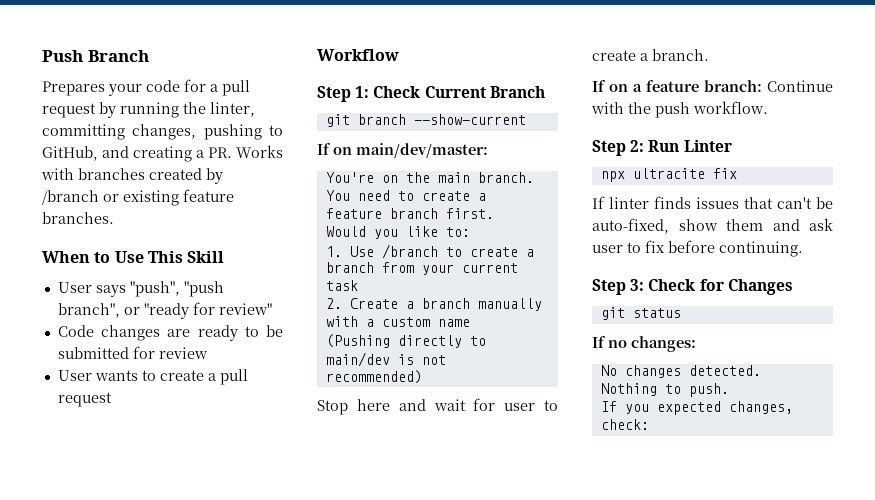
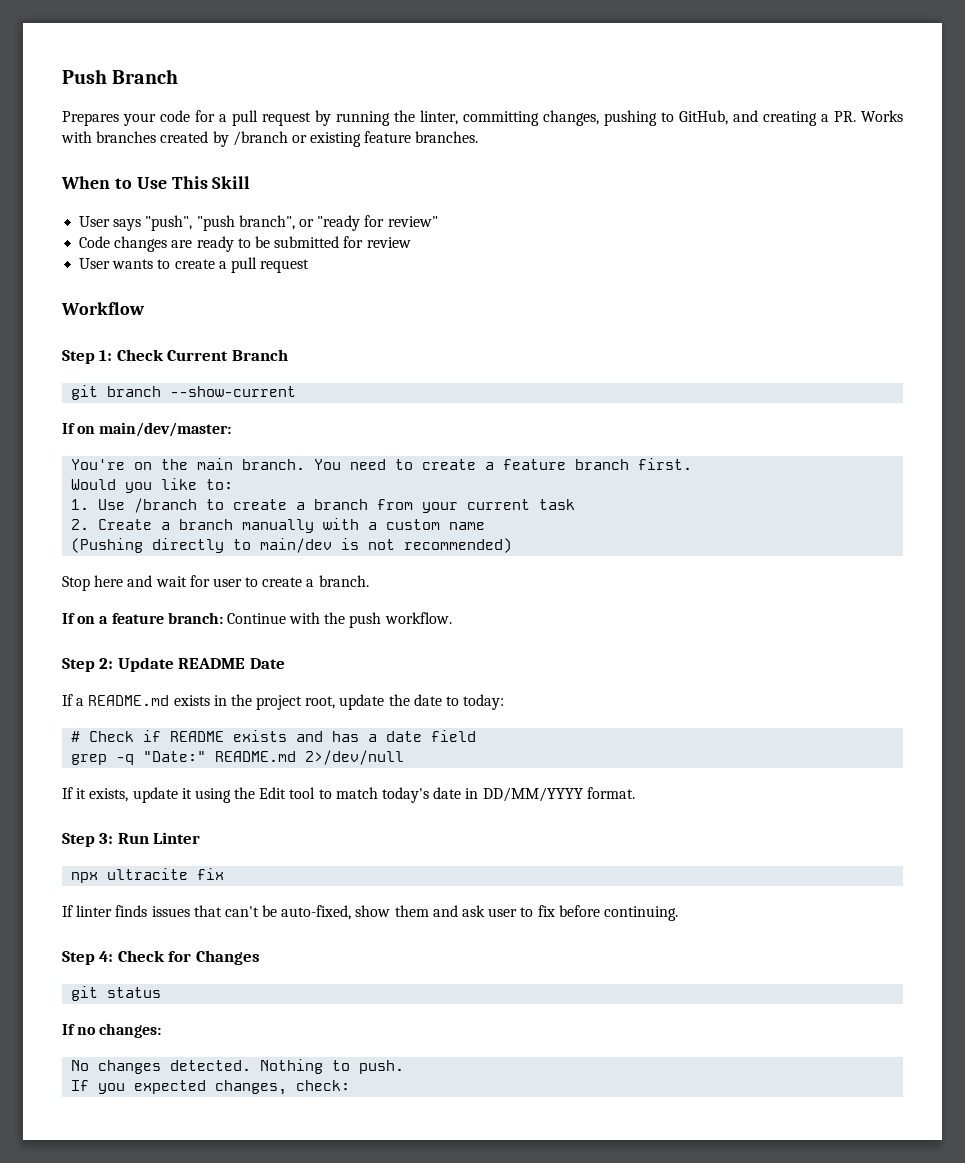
- Step 2: Run Linter
+ Step 2: Update README Date
+ If a README.md exists in the project root, update the date to today:
+ # Check if README exists and has a date field
+ grep -q "Date:" README.md 2>/dev/null
+ If it exists, update it using the Edit tool to match today's date in DD/MM/YYYY format.
+ Step 3: Run Linter
- Step 3: Check for Changes
+ Step 4: Check for Changes

